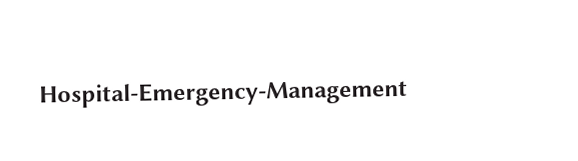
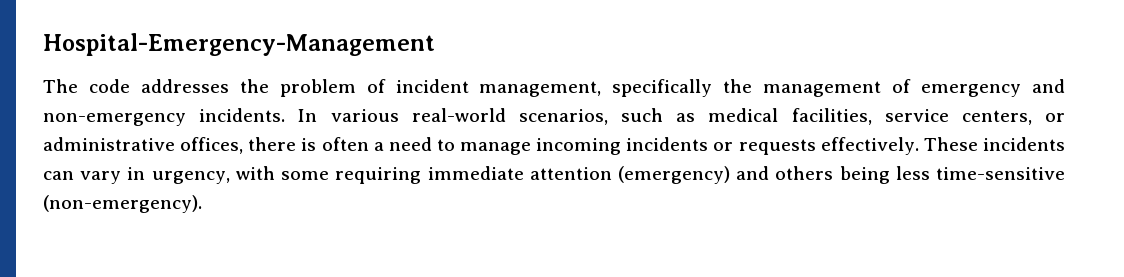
+ The code addresses the problem of incident management, specifically the management of emergency and non-emergency incidents. In various real-world scenarios, such as medical facilities, service centers, or administrative offices, there is often a need to manage incoming incidents or requests effectively. These incidents can vary in urgency, with some requiring immediate attention (emergency) and others being less time-sensitive (non-emergency).

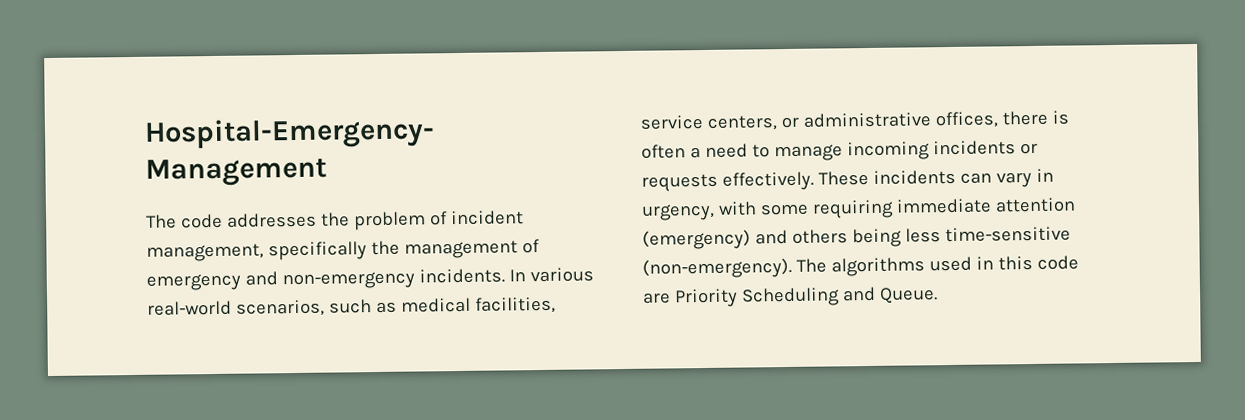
+ The algorithms used in this code are Priority Scheduling and Queue.

